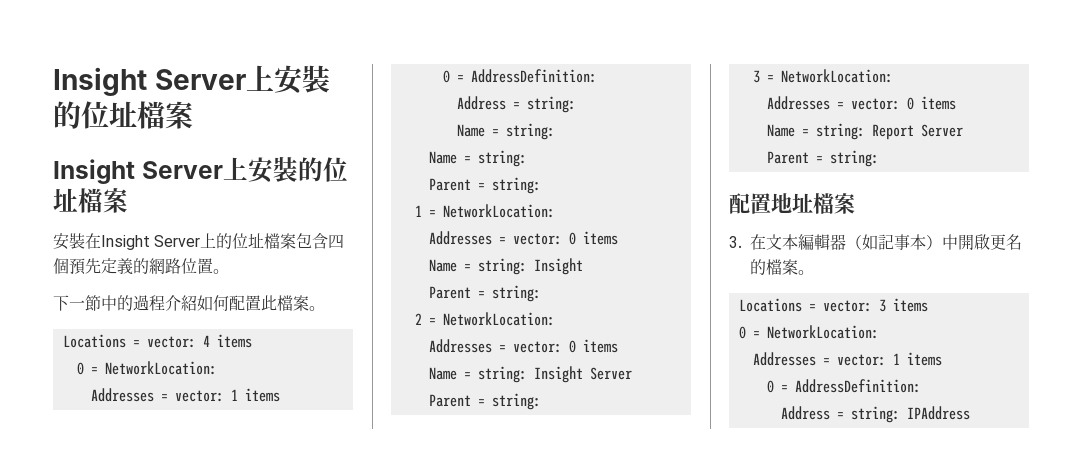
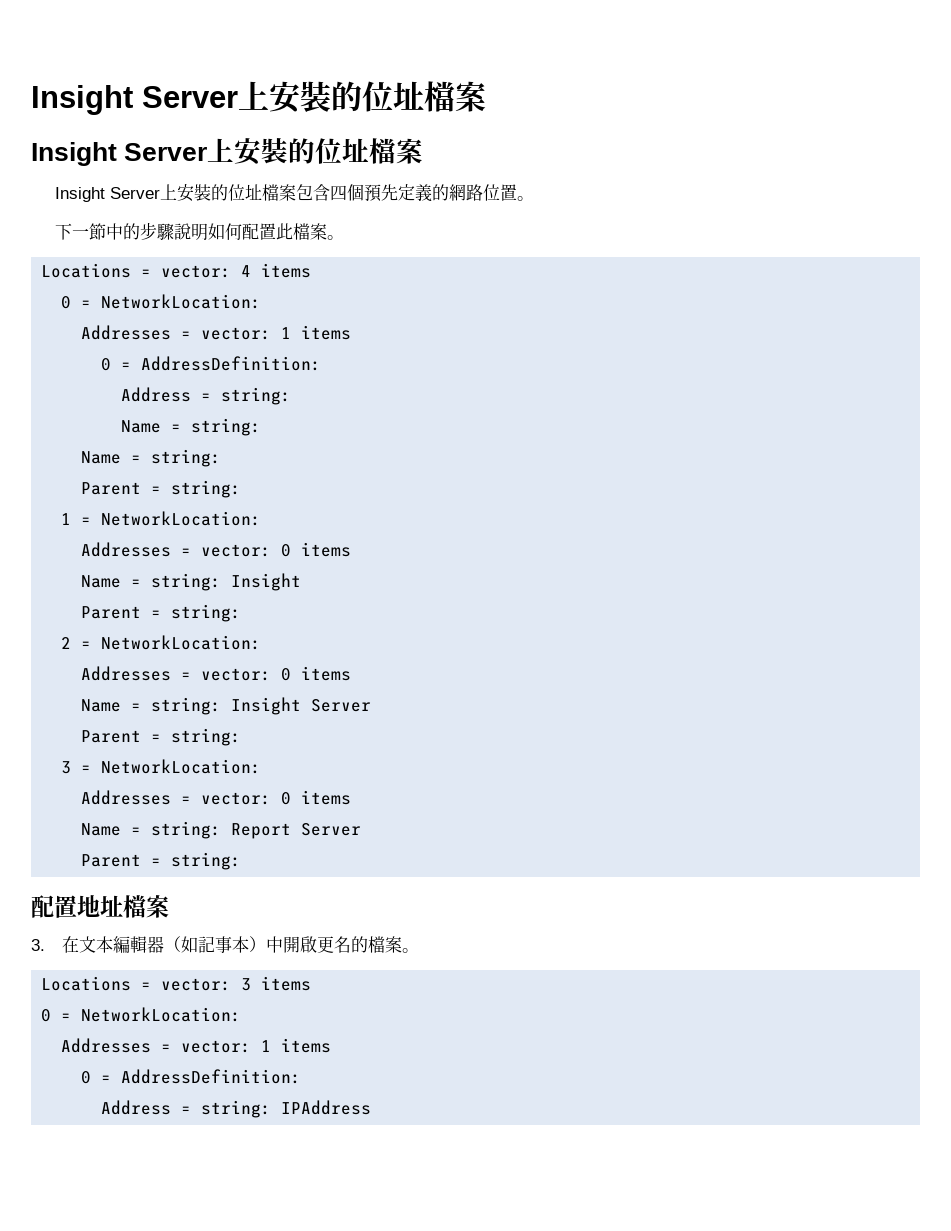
- 安裝在Insight Server上的位址檔案包含四個預先定義的網路位置。
+ Insight Server上安裝的位址檔案包含四個預先定義的網路位置。
- 下一節中的過程介紹如何配置此檔案。
+ 下一節中的步驟說明如何配置此檔案。

